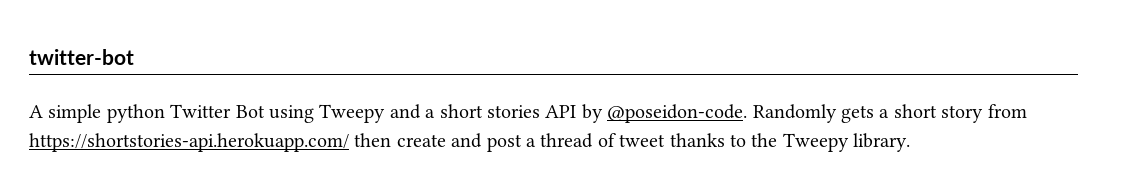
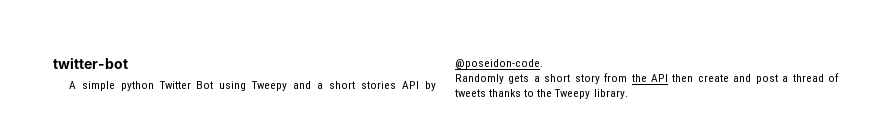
- A simple python Twitter Bot using Tweepy and a short stories API by @poseidon-code. Randomly gets a short story from https://shortstories-api.herokuapp.com/ then create and post a thread of tweet thanks to the Tweepy library.
+ A simple python Twitter Bot using Tweepy and a short stories API by @poseidon-code.
+ Randomly gets a short story from the API then create and post a thread of tweets thanks to the Tweepy library.

